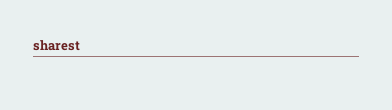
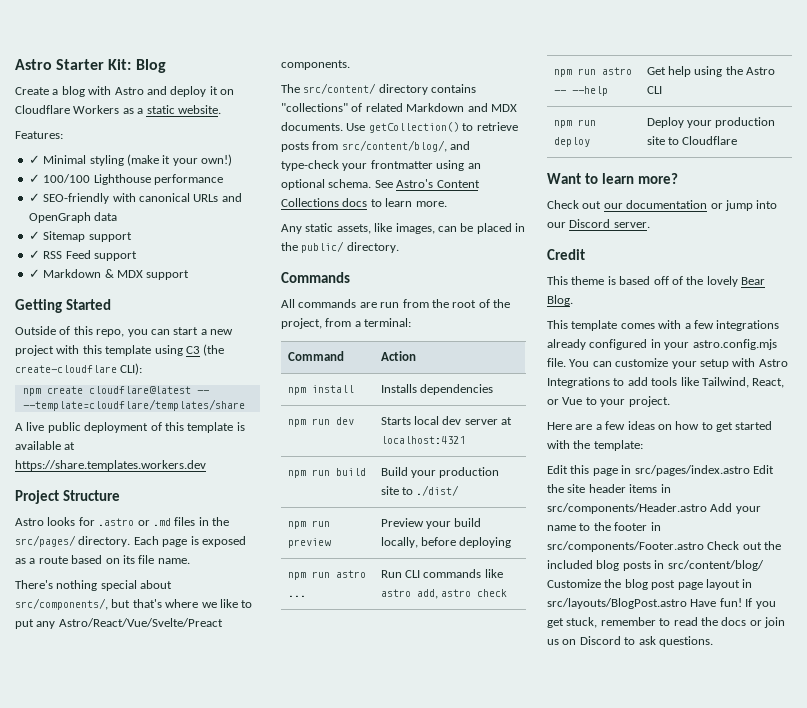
- sharest
+ Astro Starter Kit: Blog
+ Create a blog with Astro and deploy it on Cloudflare Workers as a static website.
+ Features:
+ ✓ Minimal styling (make it your own!)
+ ✓ 100/100 Lighthouse performance
+ ✓ SEO-friendly with canonical URLs and OpenGraph data
+ ✓ Sitemap support
+ ✓ RSS Feed support
+ ✓ Markdown & MDX support
+ Getting Started
+ Outside of this repo, you can start a new project with this template using C3 (the create-cloudflare CLI):
+ npm create cloudflare@latest -- --template=cloudflare/templates/share
+ A live public deployment of this template is available at https://share.templates.workers.dev
+ Project Structure
+ Astro looks for .astro or .md files in the src/pages/ directory. Each page is exposed as a route based on its file name.
+ There's nothing special about src/components/, but that's where we like to put any Astro/React/Vue/Svelte/Preact components.
+ The src/content/ directory contains "collections" of related Markdown and MDX documents. Use getCollection() to retrieve posts from src/content/blog/, and type-check your frontmatter using an optional schema. See Astro's Content Collections docs to learn more.
+ Any static assets, like images, can be placed in the public/ directory.
+ Commands
+ All commands are run from the root of the project, from a terminal:
+ Command | Action
+ npm install | Installs dependencies
+ npm run dev | Starts local dev server at localhost:4321
+ npm run build | Build your production site to ./dist/
+ npm run preview | Preview your build locally, before deploying
+ npm run astro ... | Run CLI commands like astro add, astro check
+ npm run astro -- --help | Get help using the Astro CLI
+ npm run deploy | Deploy your production site to Cloudflare
+ Want to learn more?
+ Check out our documentation or jump into our Discord server.
+ Credit
+ This theme is based off of the lovely Bear Blog.
+ This template comes with a few integrations already configured in your astro.config.mjs file. You can customize your setup with Astro Integrations to add tools like Tailwind, React, or Vue to your project.
+ Here are a few ideas on how to get started with the template:
+ Edit this page in src/pages/index.astro Edit the site header items in src/components/Header.astro Add your name to the footer in src/components/Footer.astro Check out the included blog posts in src/content/blog/ Customize the blog post page layout in src/layouts/BlogPost.astro Have fun! If you get stuck, remember to read the docs or join us on Discord to ask questions.

